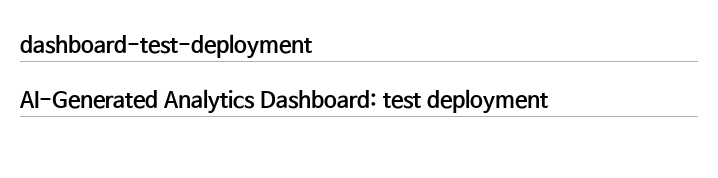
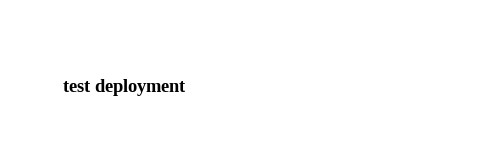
- dashboard-test-deployment
- AI-Generated Analytics Dashboard: test deployment
+ test deployment

